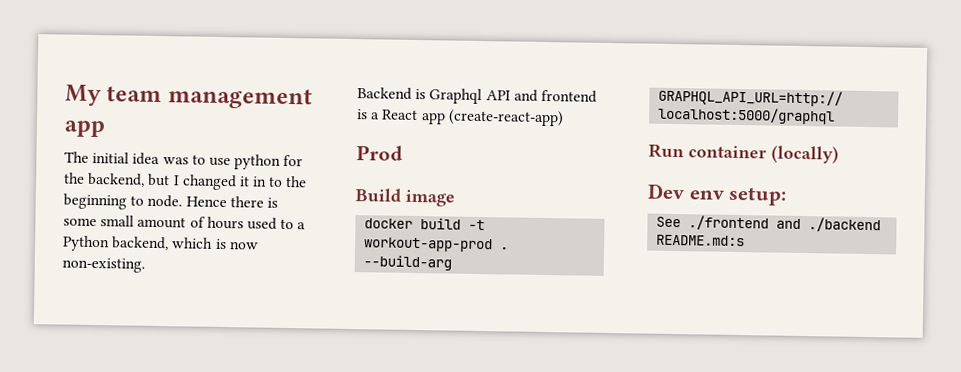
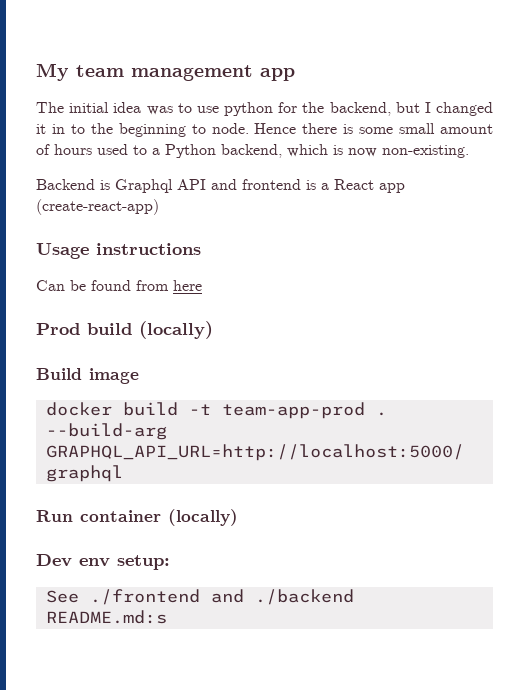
+ Usage instructions
+ Can be found from here
- Prod
+ Prod build (locally)
- docker build -t workout-app-prod .
+ docker build -t team-app-prod .

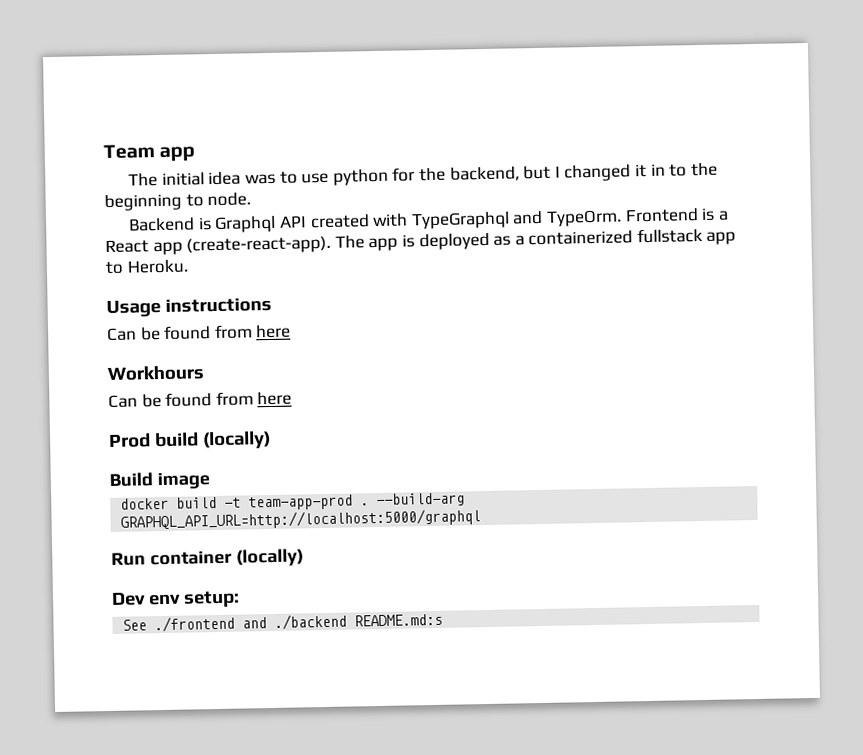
- My team management app
+ Team app
- The initial idea was to use python for the backend, but I changed it in to the beginning to node. Hence there is some small amount of hours used to a Python backend, which is now non-existing.
- Backend is Graphql API and frontend is a React app (create-react-app)
+ The initial idea was to use python for the backend, but I changed it in to the beginning to node.
+ Backend is Graphql API created with TypeGraphql and TypeOrm. Frontend is a React app (create-react-app). The app is deployed as a containerized fullstack app to Heroku.
+ Workhours
+ Can be found from here

